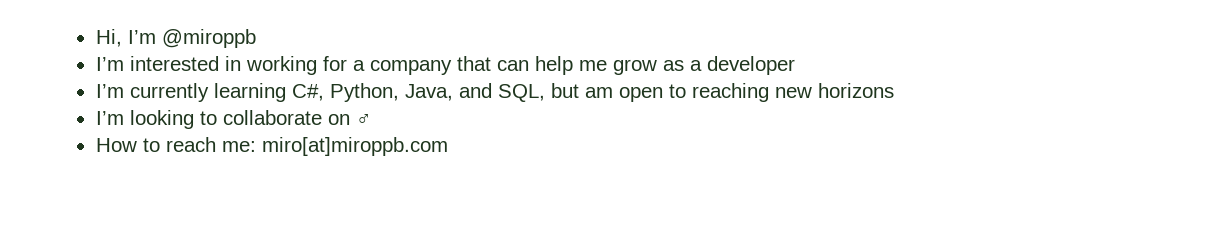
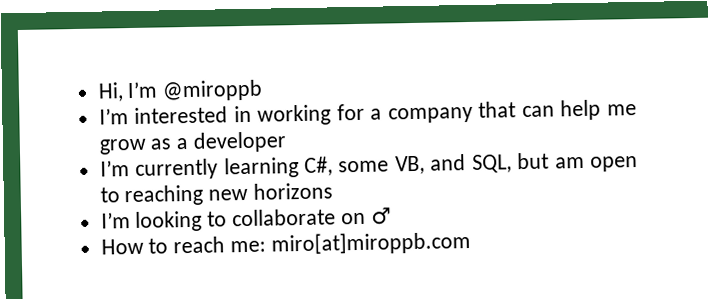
- I’m currently learning C#, Python, Java, and SQL, but am open to reaching new horizons
+ I’m currently learning C#, some VB, and SQL, but am open to reaching new horizons

